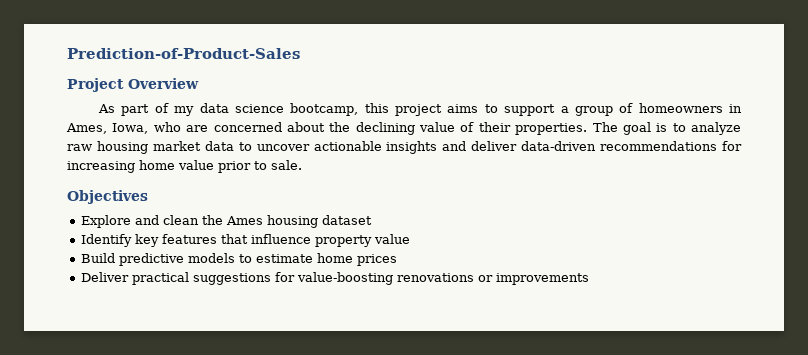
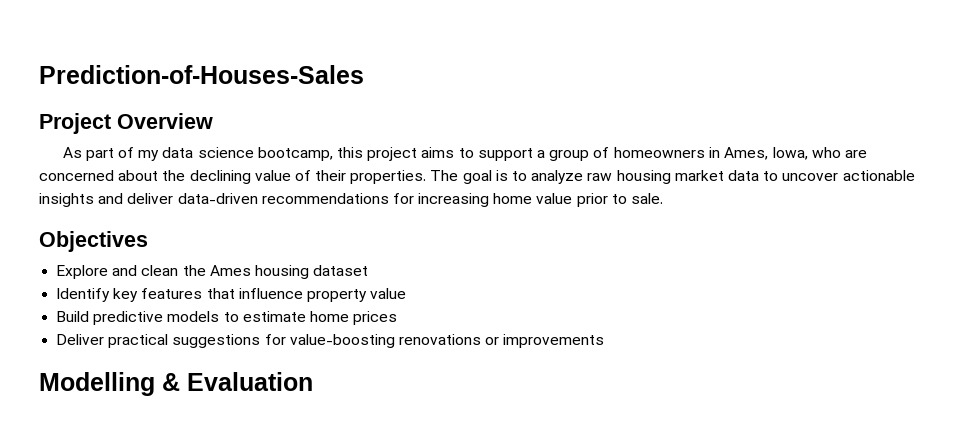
- Prediction-of-Product-Sales
+ Prediction-of-Houses-Sales
+ Modelling & Evaluation

